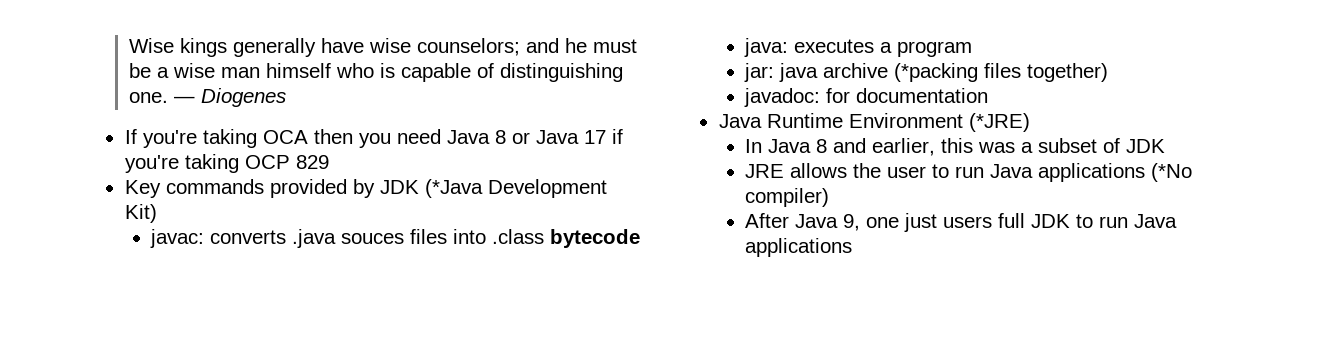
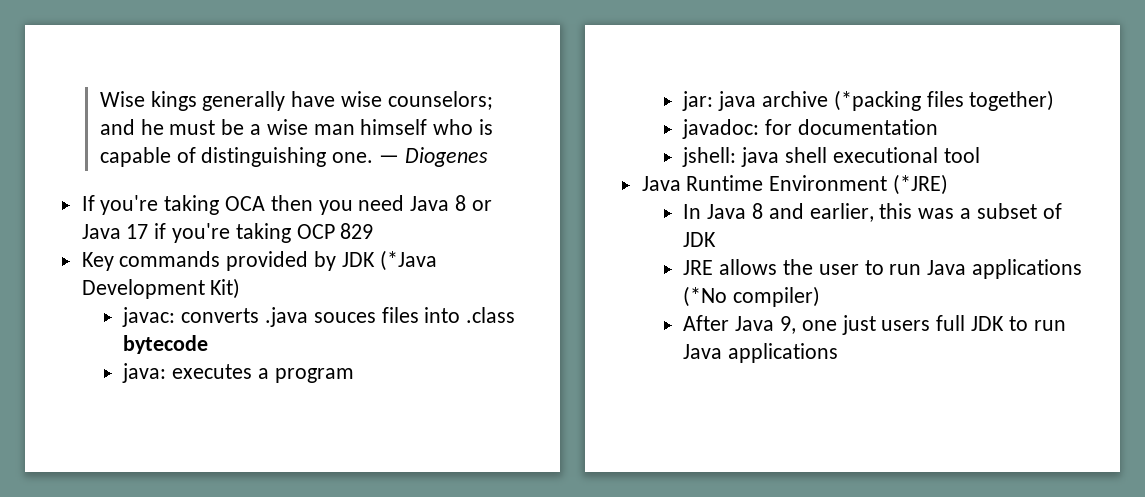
+ jshell: java shell executional tool

